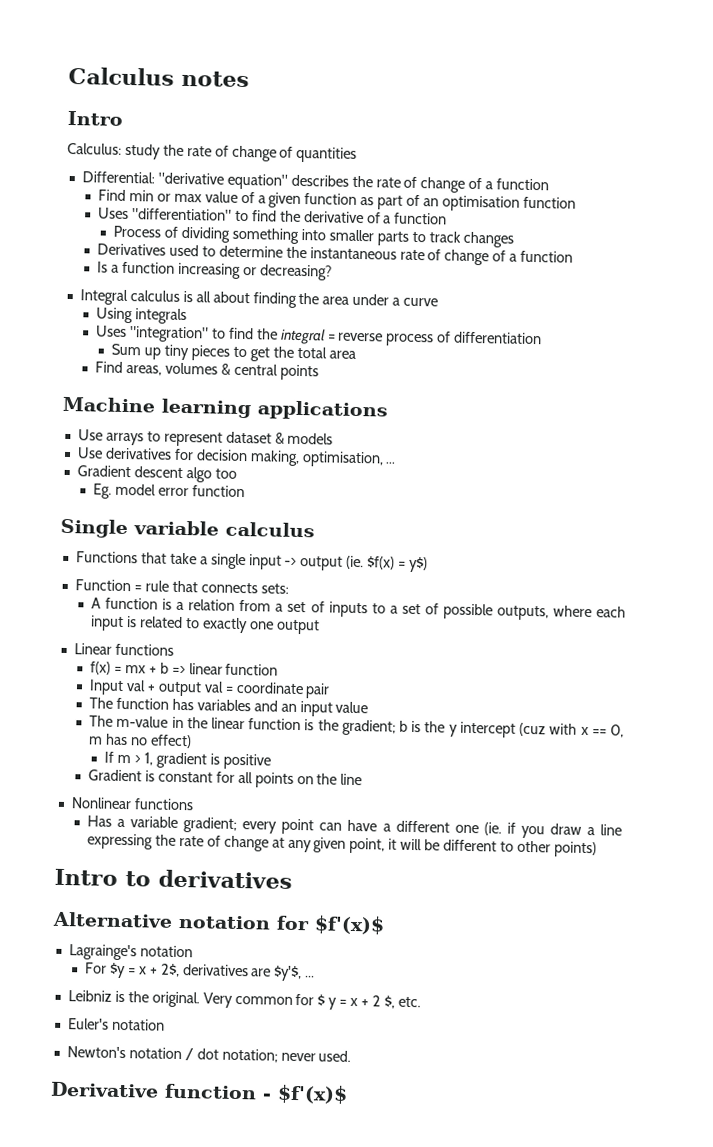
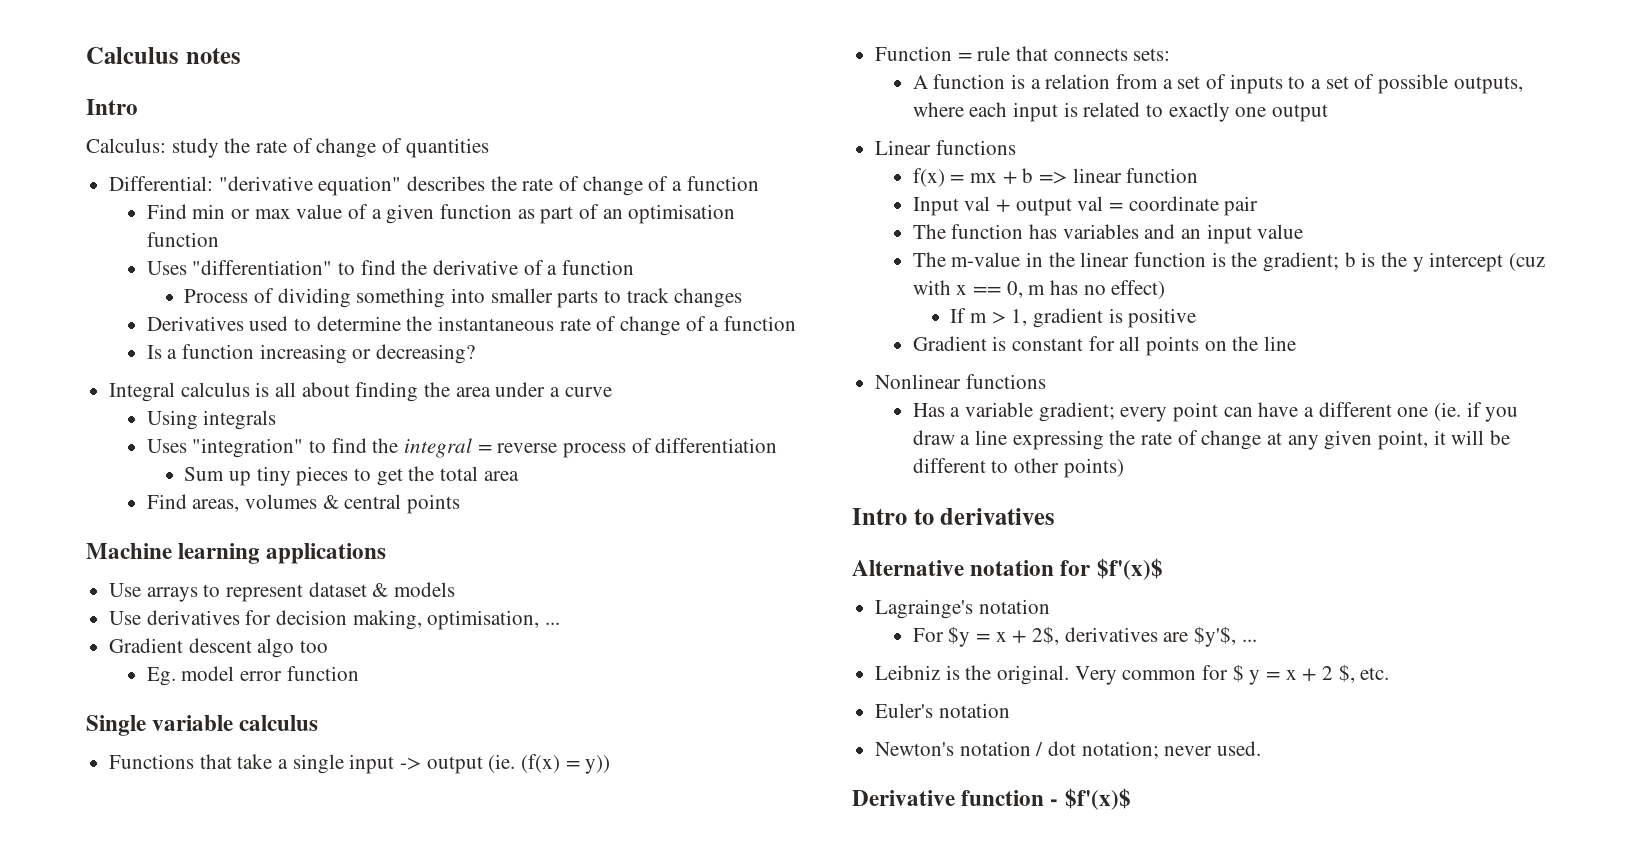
- Functions that take a single input -> output (ie. $f(x) = y$)
+ Functions that take a single input -> output (ie. (f(x) = y))

